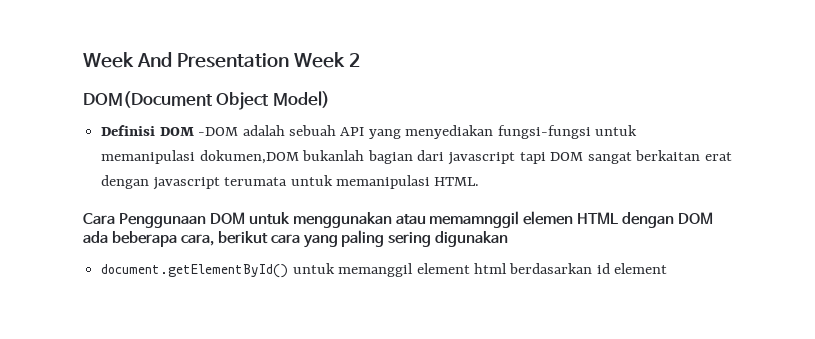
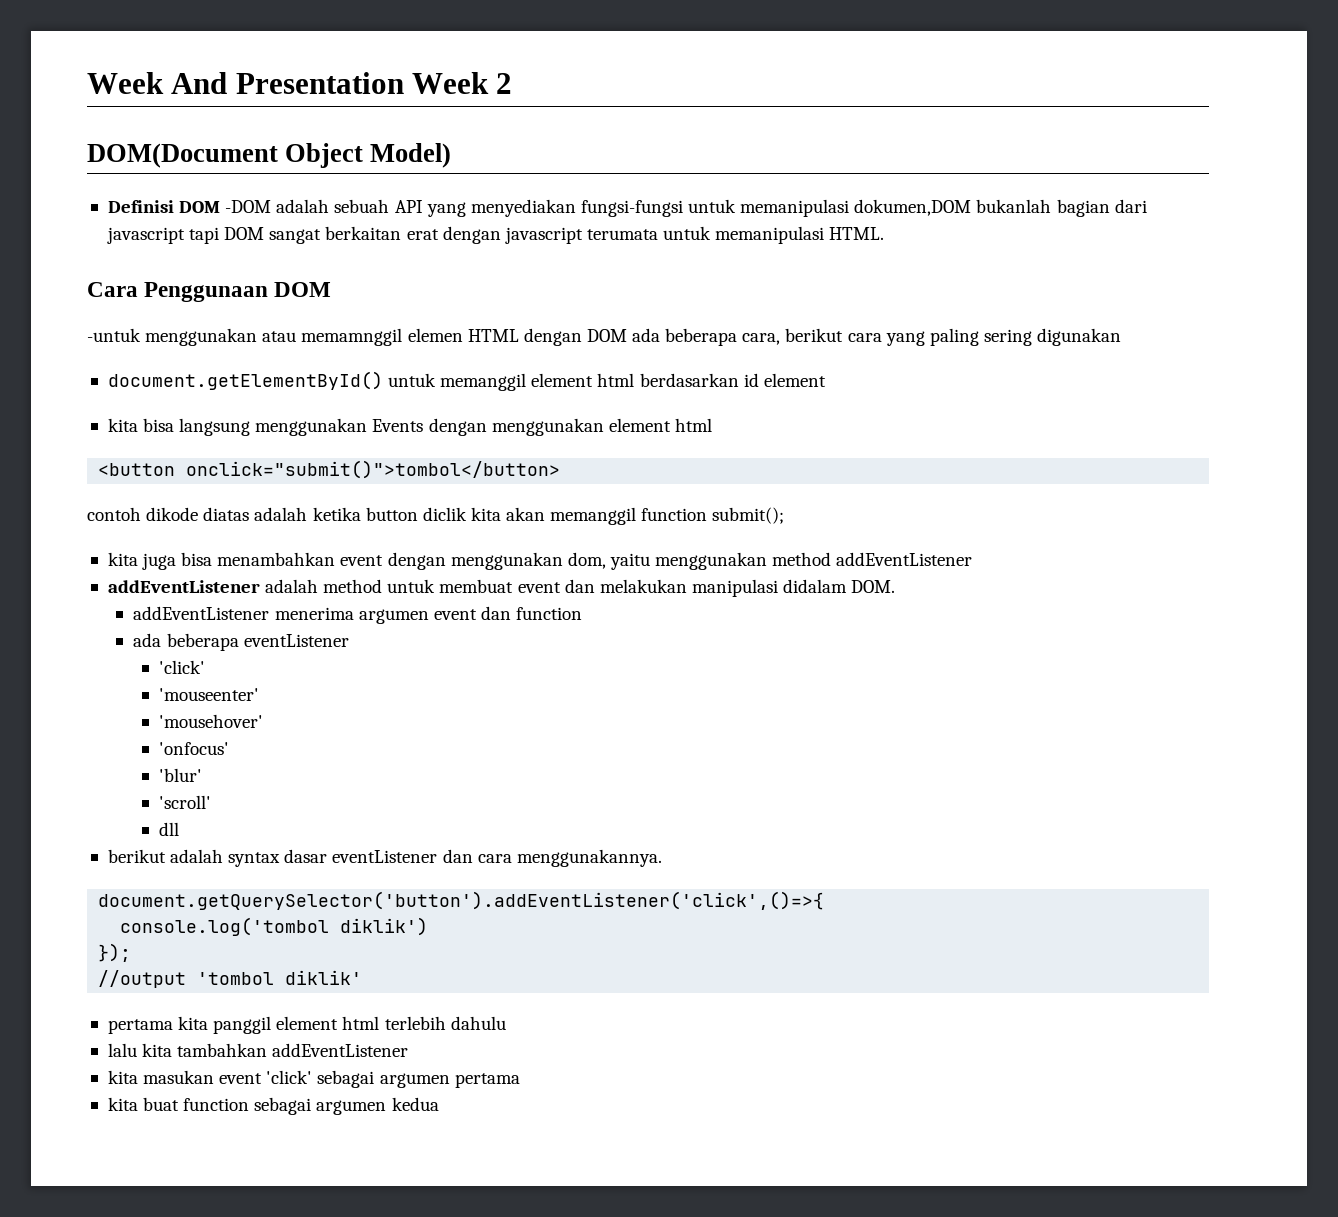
- Cara Penggunaan DOM untuk menggunakan atau memamnggil elemen HTML dengan DOM ada beberapa cara, berikut cara yang paling sering digunakan
+ Cara Penggunaan DOM
+ -untuk menggunakan atau memamnggil elemen HTML dengan DOM ada beberapa cara, berikut cara yang paling sering digunakan
+ kita bisa langsung menggunakan Events dengan menggunakan element html
+ <button onclick="submit()">tombol</button>
+ contoh dikode diatas adalah ketika button diclik kita akan memanggil function submit();
+ kita juga bisa menambahkan event dengan menggunakan dom, yaitu menggunakan method addEventListener
+ addEventListener adalah method untuk membuat event dan melakukan manipulasi didalam DOM.
+ addEventListener menerima argumen event dan function
+ ada beberapa eventListener
+ 'click'
+ 'mouseenter'
+ 'mousehover'
+ 'onfocus'
+ 'blur'
+ 'scroll'
+ dll
+ berikut adalah syntax dasar eventListener dan cara menggunakannya.
+ document.getQuerySelector('button').addEventListener('click',()=>{
+ console.log('tombol diklik')
+ });
+ //output 'tombol diklik'
+ pertama kita panggil element html terlebih dahulu
+ lalu kita tambahkan addEventListener
+ kita masukan event 'click' sebagai argumen pertama
+ kita buat function sebagai argumen kedua

